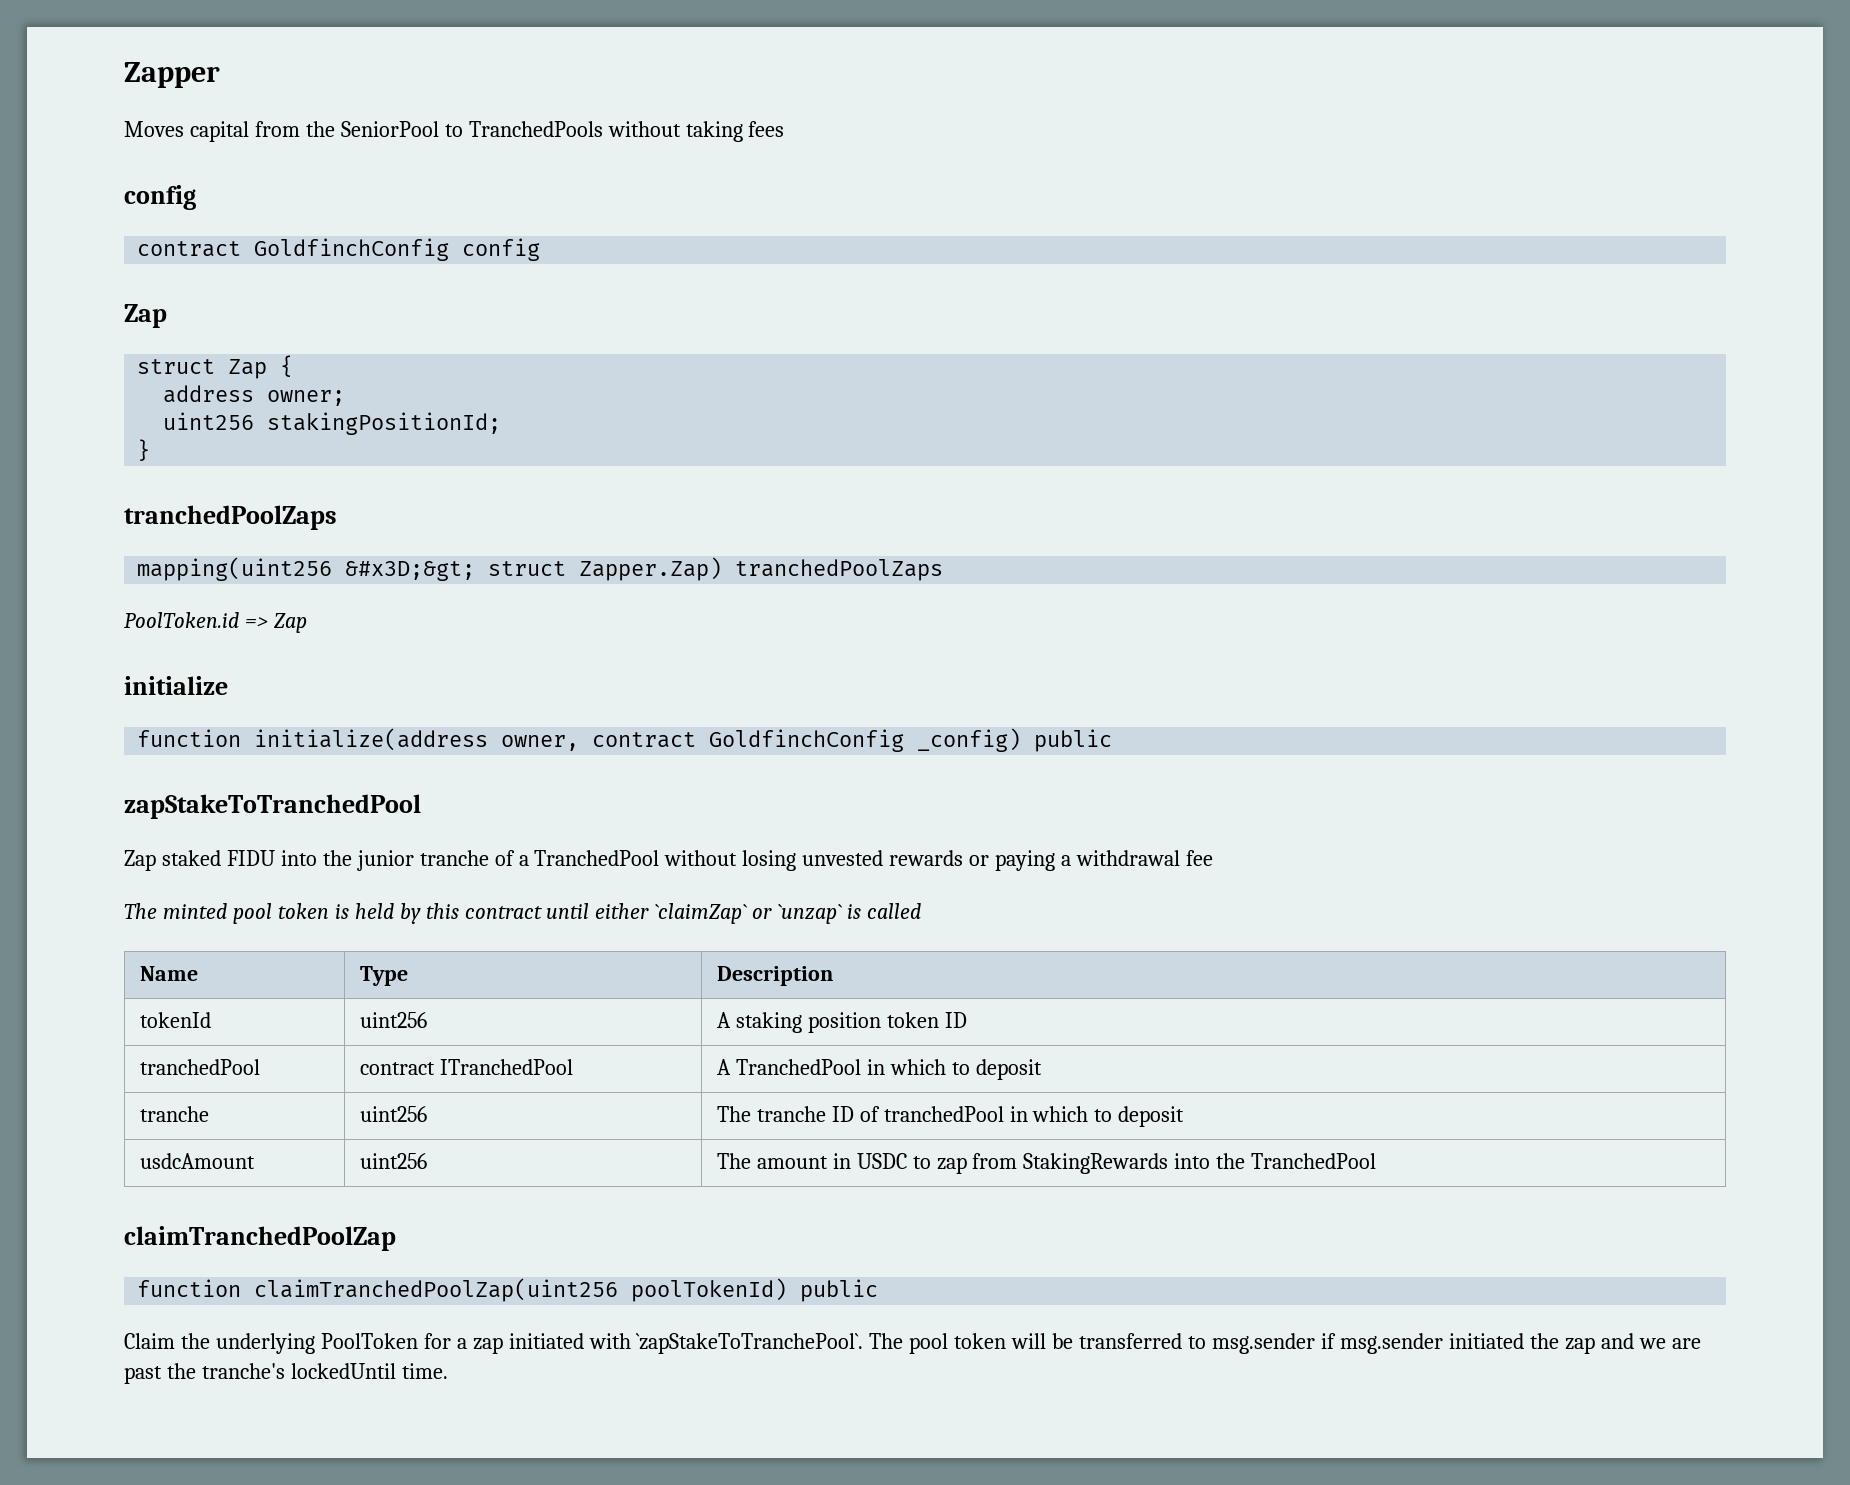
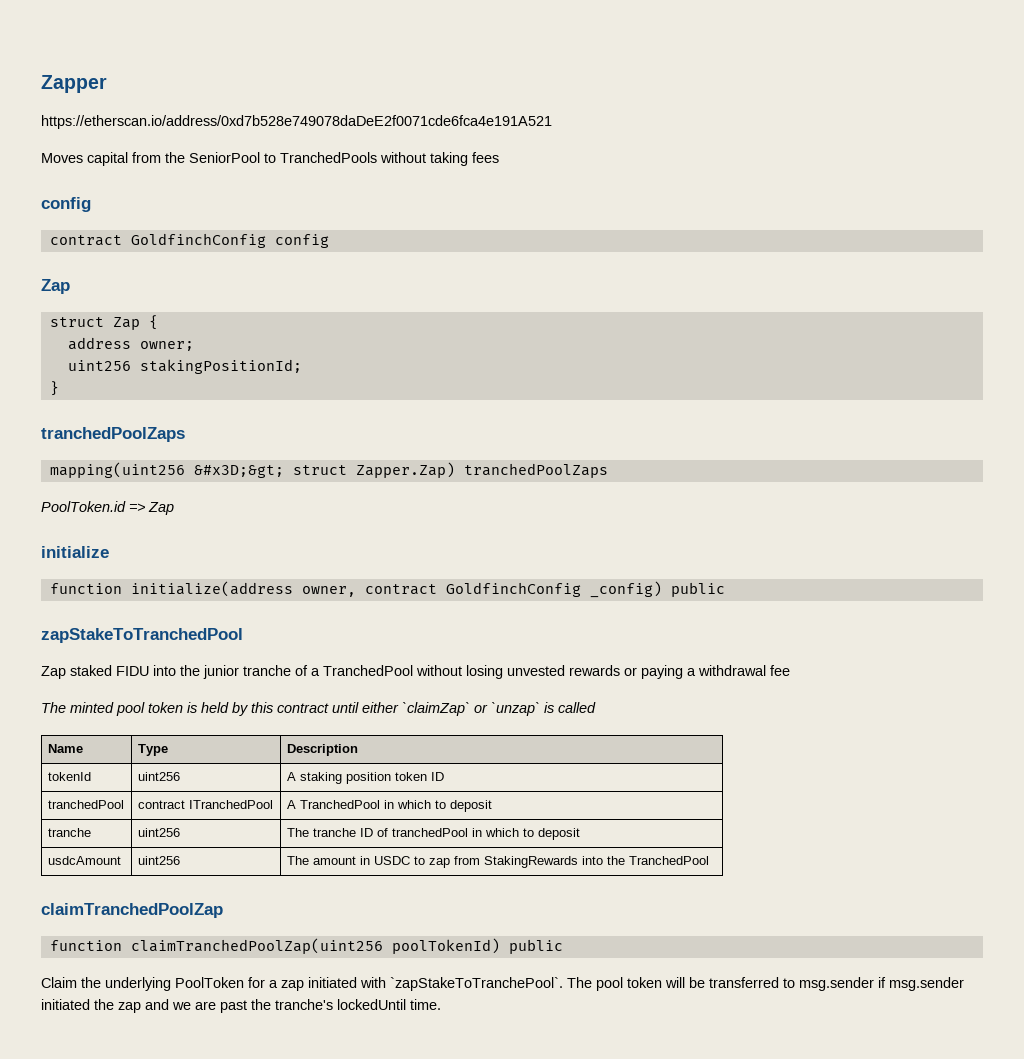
+ https://etherscan.io/address/0xd7b528e749078daDeE2f0071cde6fca4e191A521

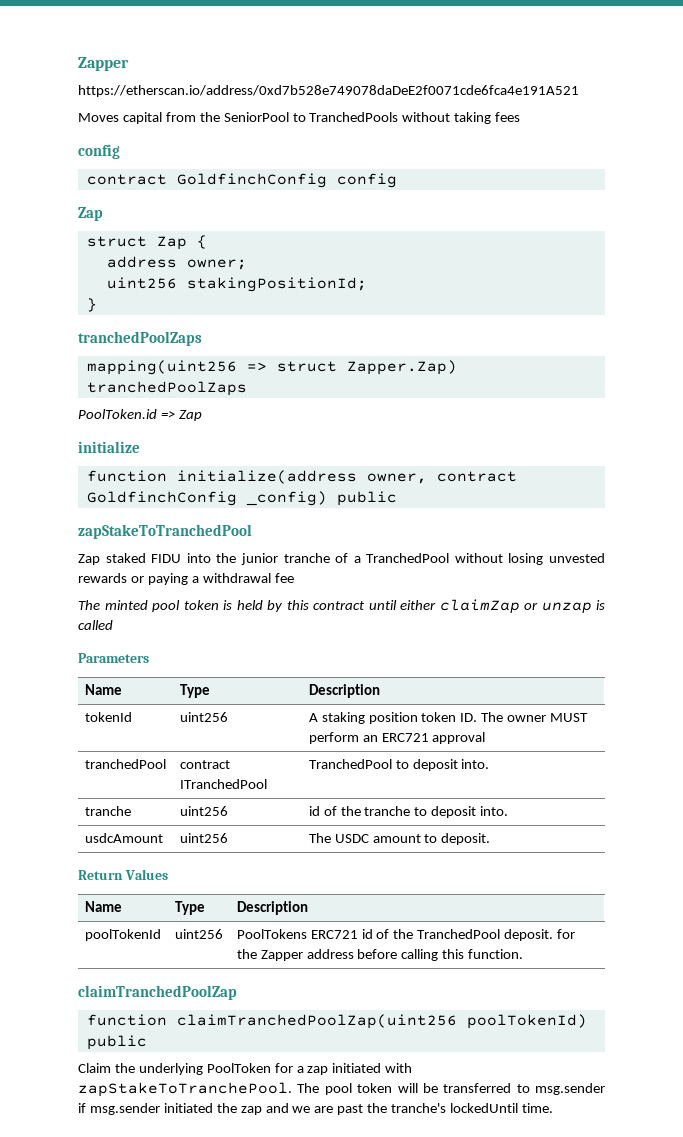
- mapping(uint256 &#x3D;&gt; struct Zapper.Zap) tranchedPoolZaps
+ mapping(uint256 => struct Zapper.Zap) tranchedPoolZaps
- The minted pool token is held by this contract until either `claimZap` or `unzap` is called
+ The minted pool token is held by this contract until either claimZap or unzap is called
+ Parameters
- tokenId | uint256 | A staking position token ID
+ tokenId | uint256 | A staking position token ID. The owner MUST perform an ERC721 approval
- tranchedPool | contract ITranchedPool | A TranchedPool in which to deposit
+ tranchedPool | contract ITranchedPool | TranchedPool to deposit into.
- tranche | uint256 | The tranche ID of tranchedPool in which to deposit
+ tranche | uint256 | id of the tranche to deposit into.
- usdcAmount | uint256 | The amount in USDC to zap from StakingRewards into the TranchedPool
+ usdcAmount | uint256 | The USDC amount to deposit.
+ Return Values
+ Name | Type | Description
+ poolTokenId | uint256 | PoolTokens ERC721 id of the TranchedPool deposit. for the Zapper address before calling this function.
- Claim the underlying PoolToken for a zap initiated with `zapStakeToTranchePool`.
+ Claim the underlying PoolToken for a zap initiated with zapStakeToTranchePool.

